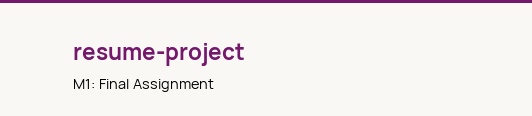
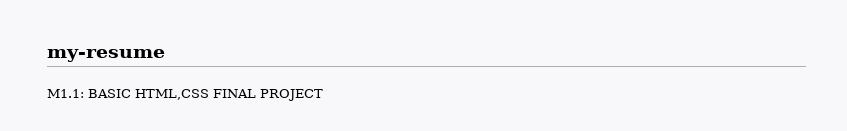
- resume-project
- M1: Final Assignment
+ my-resume
+ M1.1: BASIC HTML,CSS FINAL PROJECT

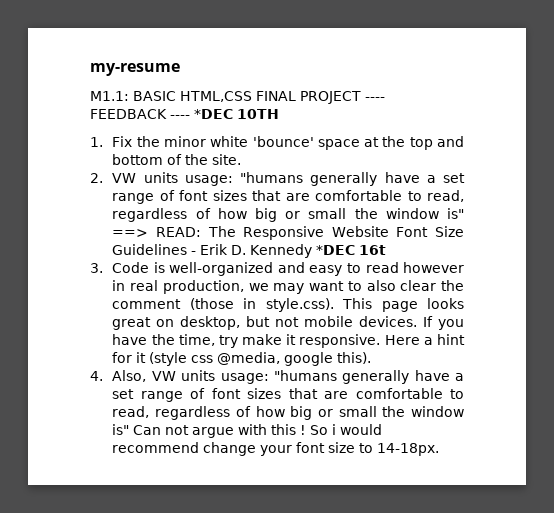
- M1.1: BASIC HTML,CSS FINAL PROJECT
+ M1.1: BASIC HTML,CSS FINAL PROJECT ---- FEEDBACK ---- *DEC 10TH
+ 1. Fix the minor white 'bounce' space at the top and bottom of the site.
+ 2. VW units usage: "humans generally have a set range of font sizes that are comfortable to read, regardless of how big or small the window is" ==> READ: The Responsive Website Font Size Guidelines - Erik D. Kennedy *DEC 16t
+ 3. Code is well-organized and easy to read however in real production, we may want to also clear the comment (those in style.css). This page looks great on desktop, but not mobile devices. If you have the time, try make it responsive. Here a hint for it (style css @media, google this).
+ 4. Also, VW units usage: "humans generally have a set range of font sizes that are comfortable to read, regardless of how big or small the window is" Can not argue with this ! So i would recommend change your font size to 14-18px.

